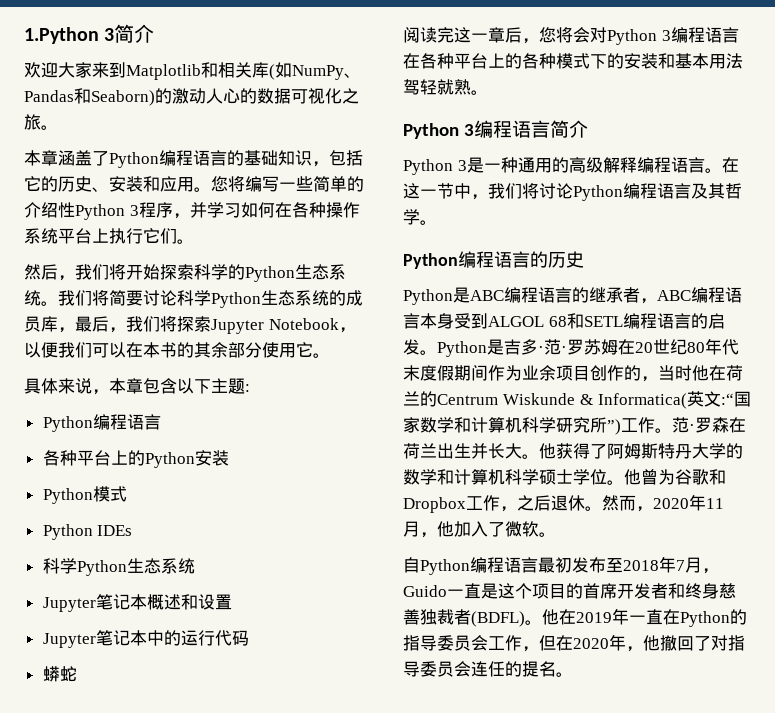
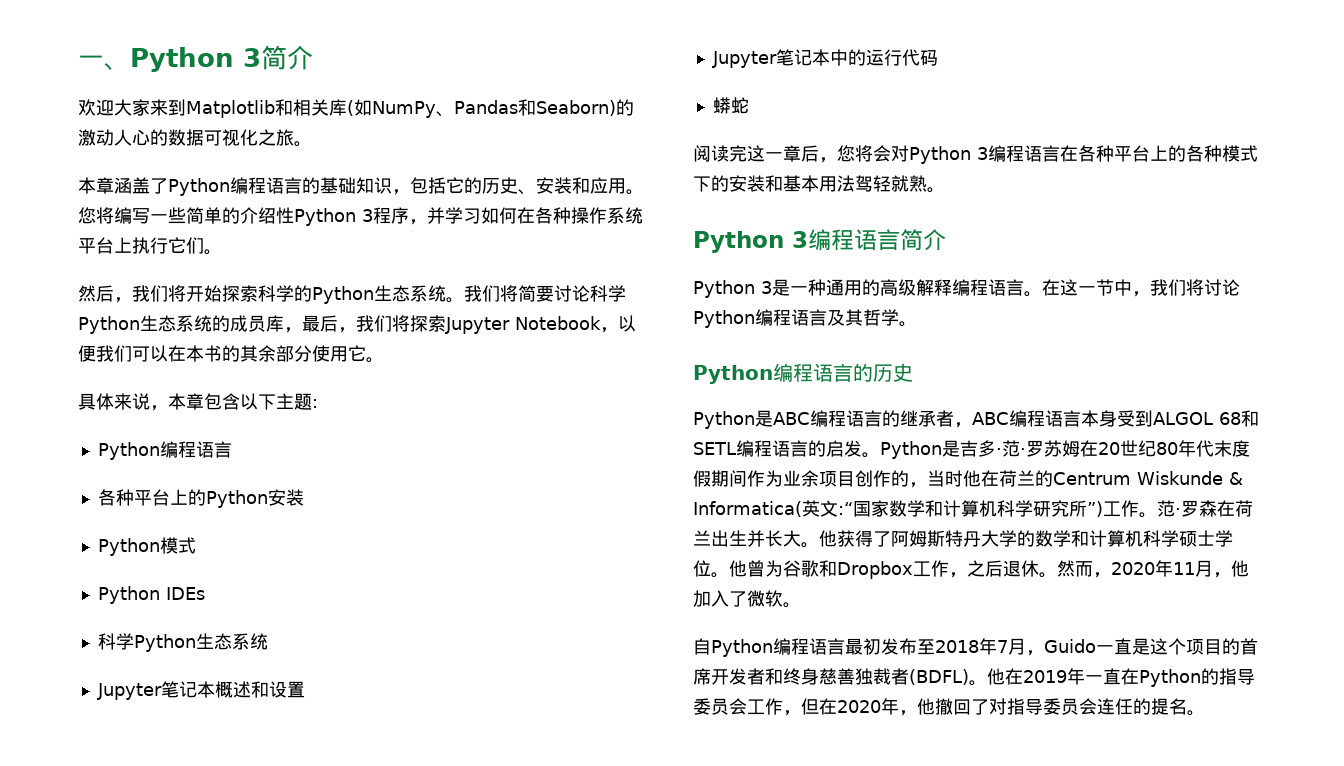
- 1.Python 3简介
+ 一、Python 3简介

